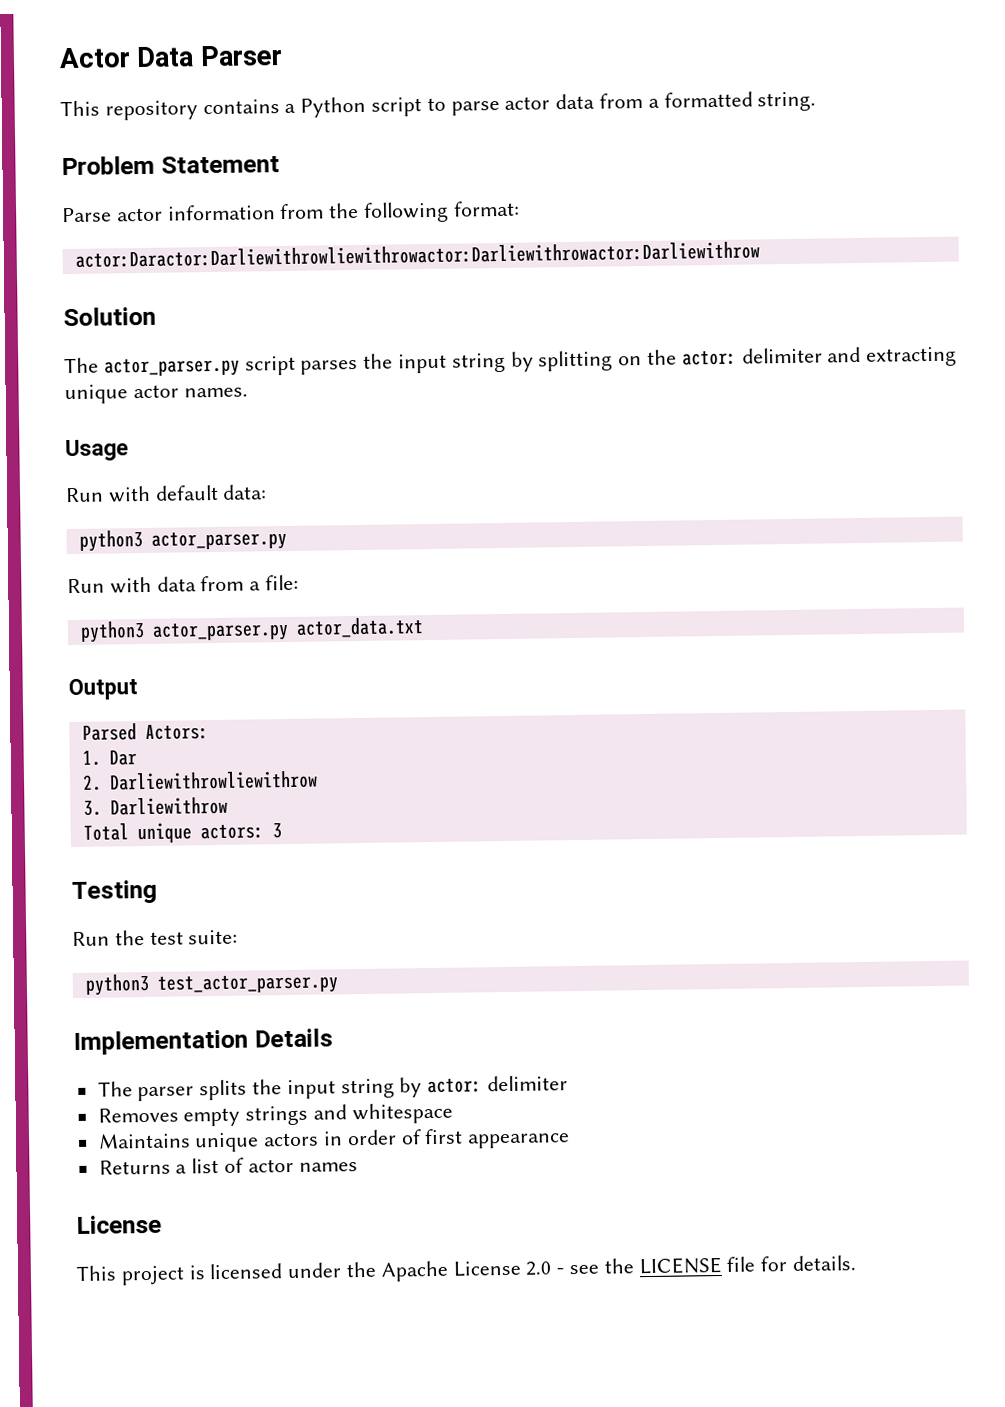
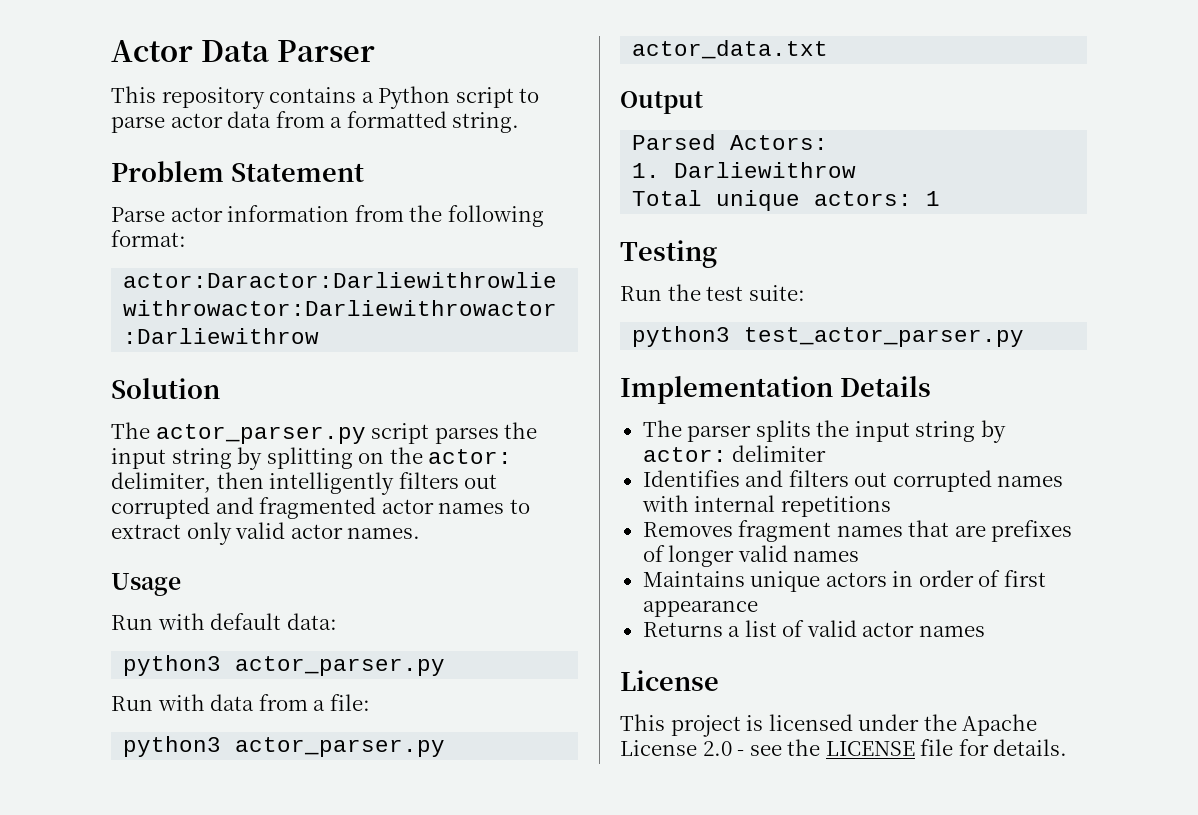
- The actor_parser.py script parses the input string by splitting on the actor: delimiter and extracting unique actor names.
+ The actor_parser.py script parses the input string by splitting on the actor: delimiter, then intelligently filters out corrupted and fragmented actor names to extract only valid actor names.
- 1. Dar
- 2. Darliewithrowliewithrow
- 3. Darliewithrow
+ 1. Darliewithrow
- Total unique actors: 3
+ Total unique actors: 1
- Removes empty strings and whitespace
+ Identifies and filters out corrupted names with internal repetitions
+ Removes fragment names that are prefixes of longer valid names
- Returns a list of actor names
+ Returns a list of valid actor names

